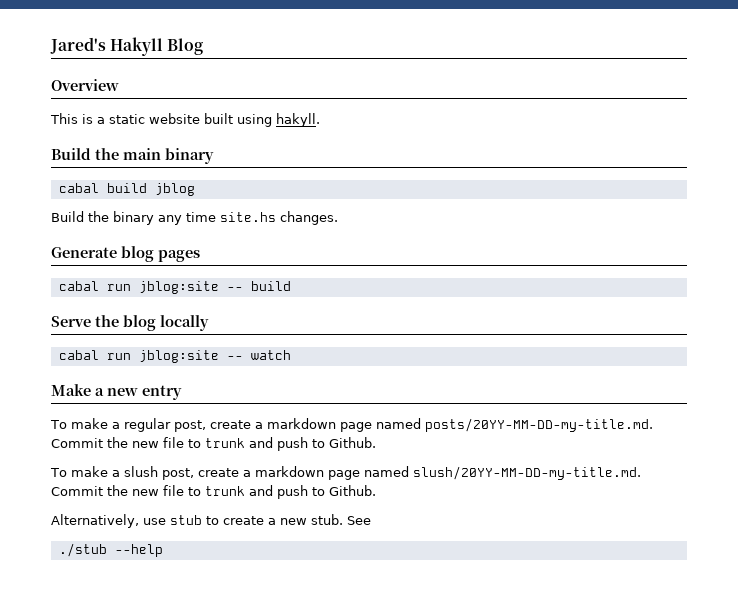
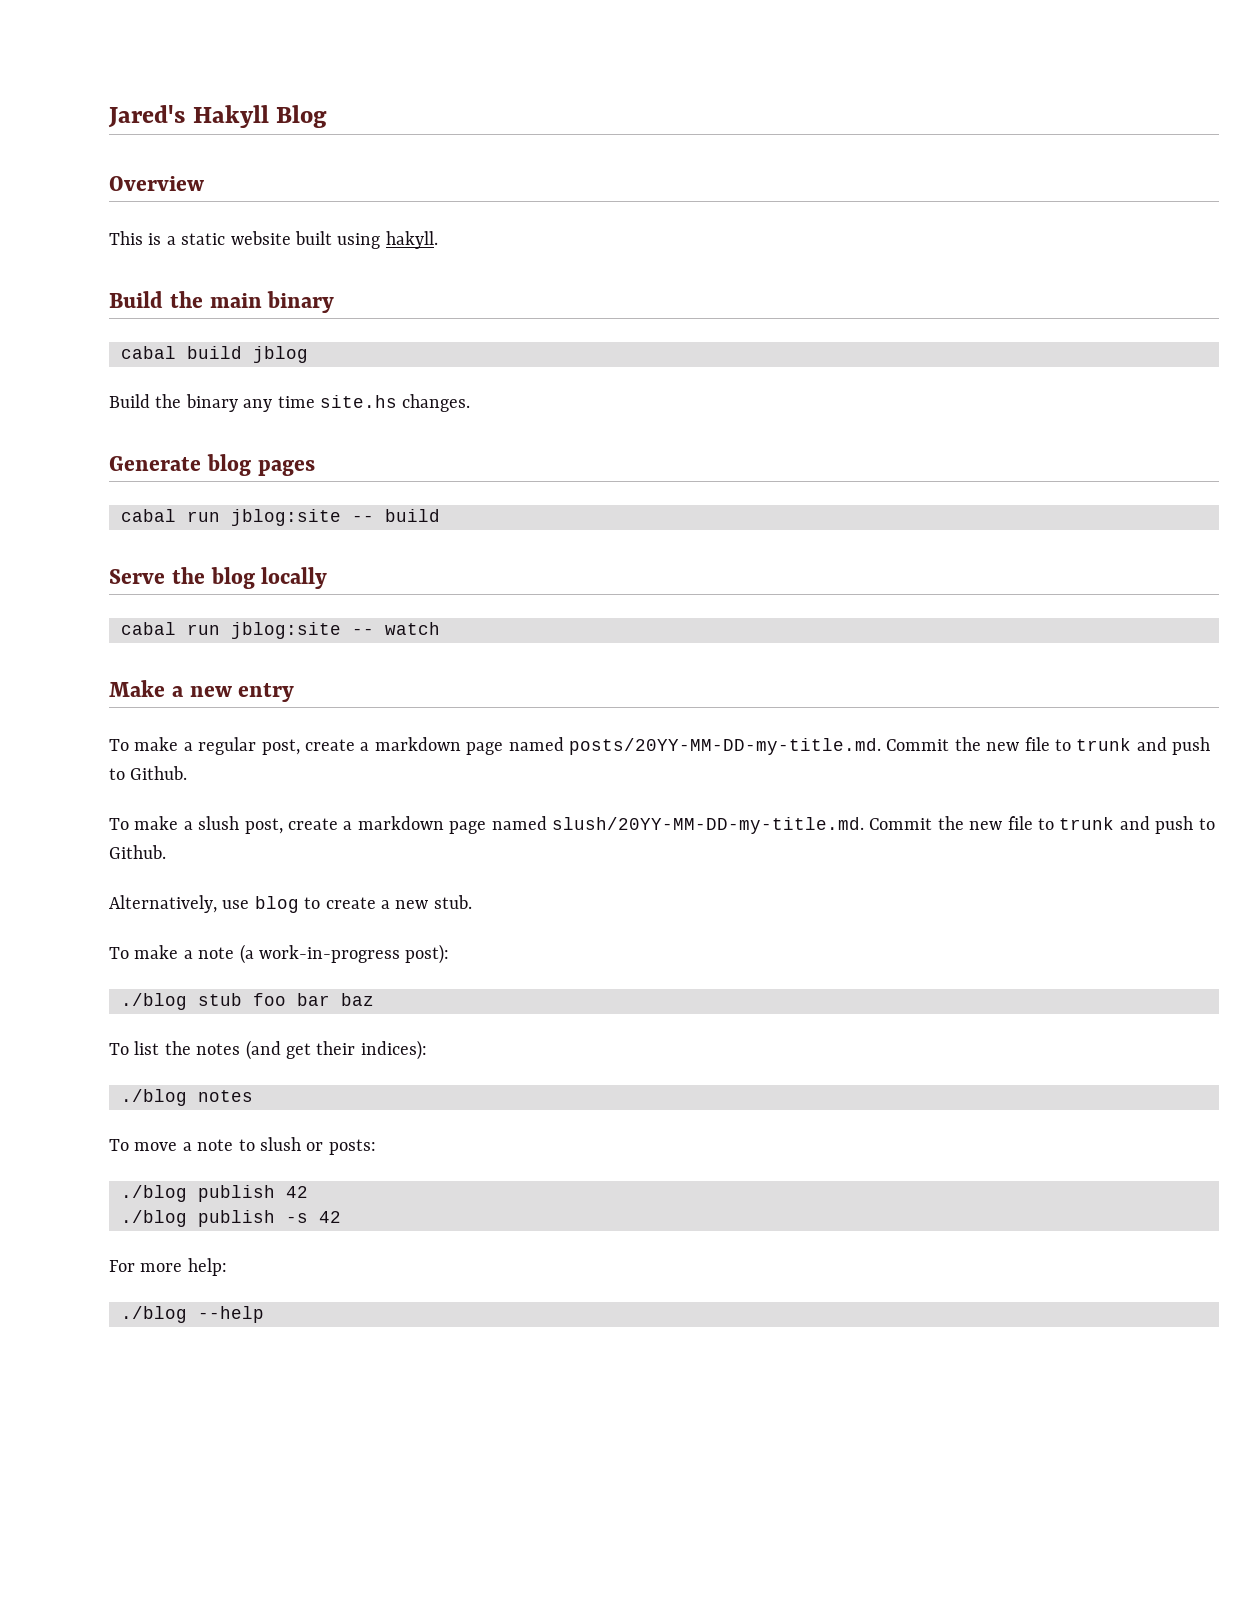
- Alternatively, use stub to create a new stub. See
- ./stub --help
+ Alternatively, use blog to create a new stub.
+ To make a note (a work-in-progress post):
+ ./blog stub foo bar baz
+ To list the notes (and get their indices):
+ ./blog notes
+ To move a note to slush or posts:
+ ./blog publish 42
+ ./blog publish -s 42
+ For more help:
+ ./blog --help

